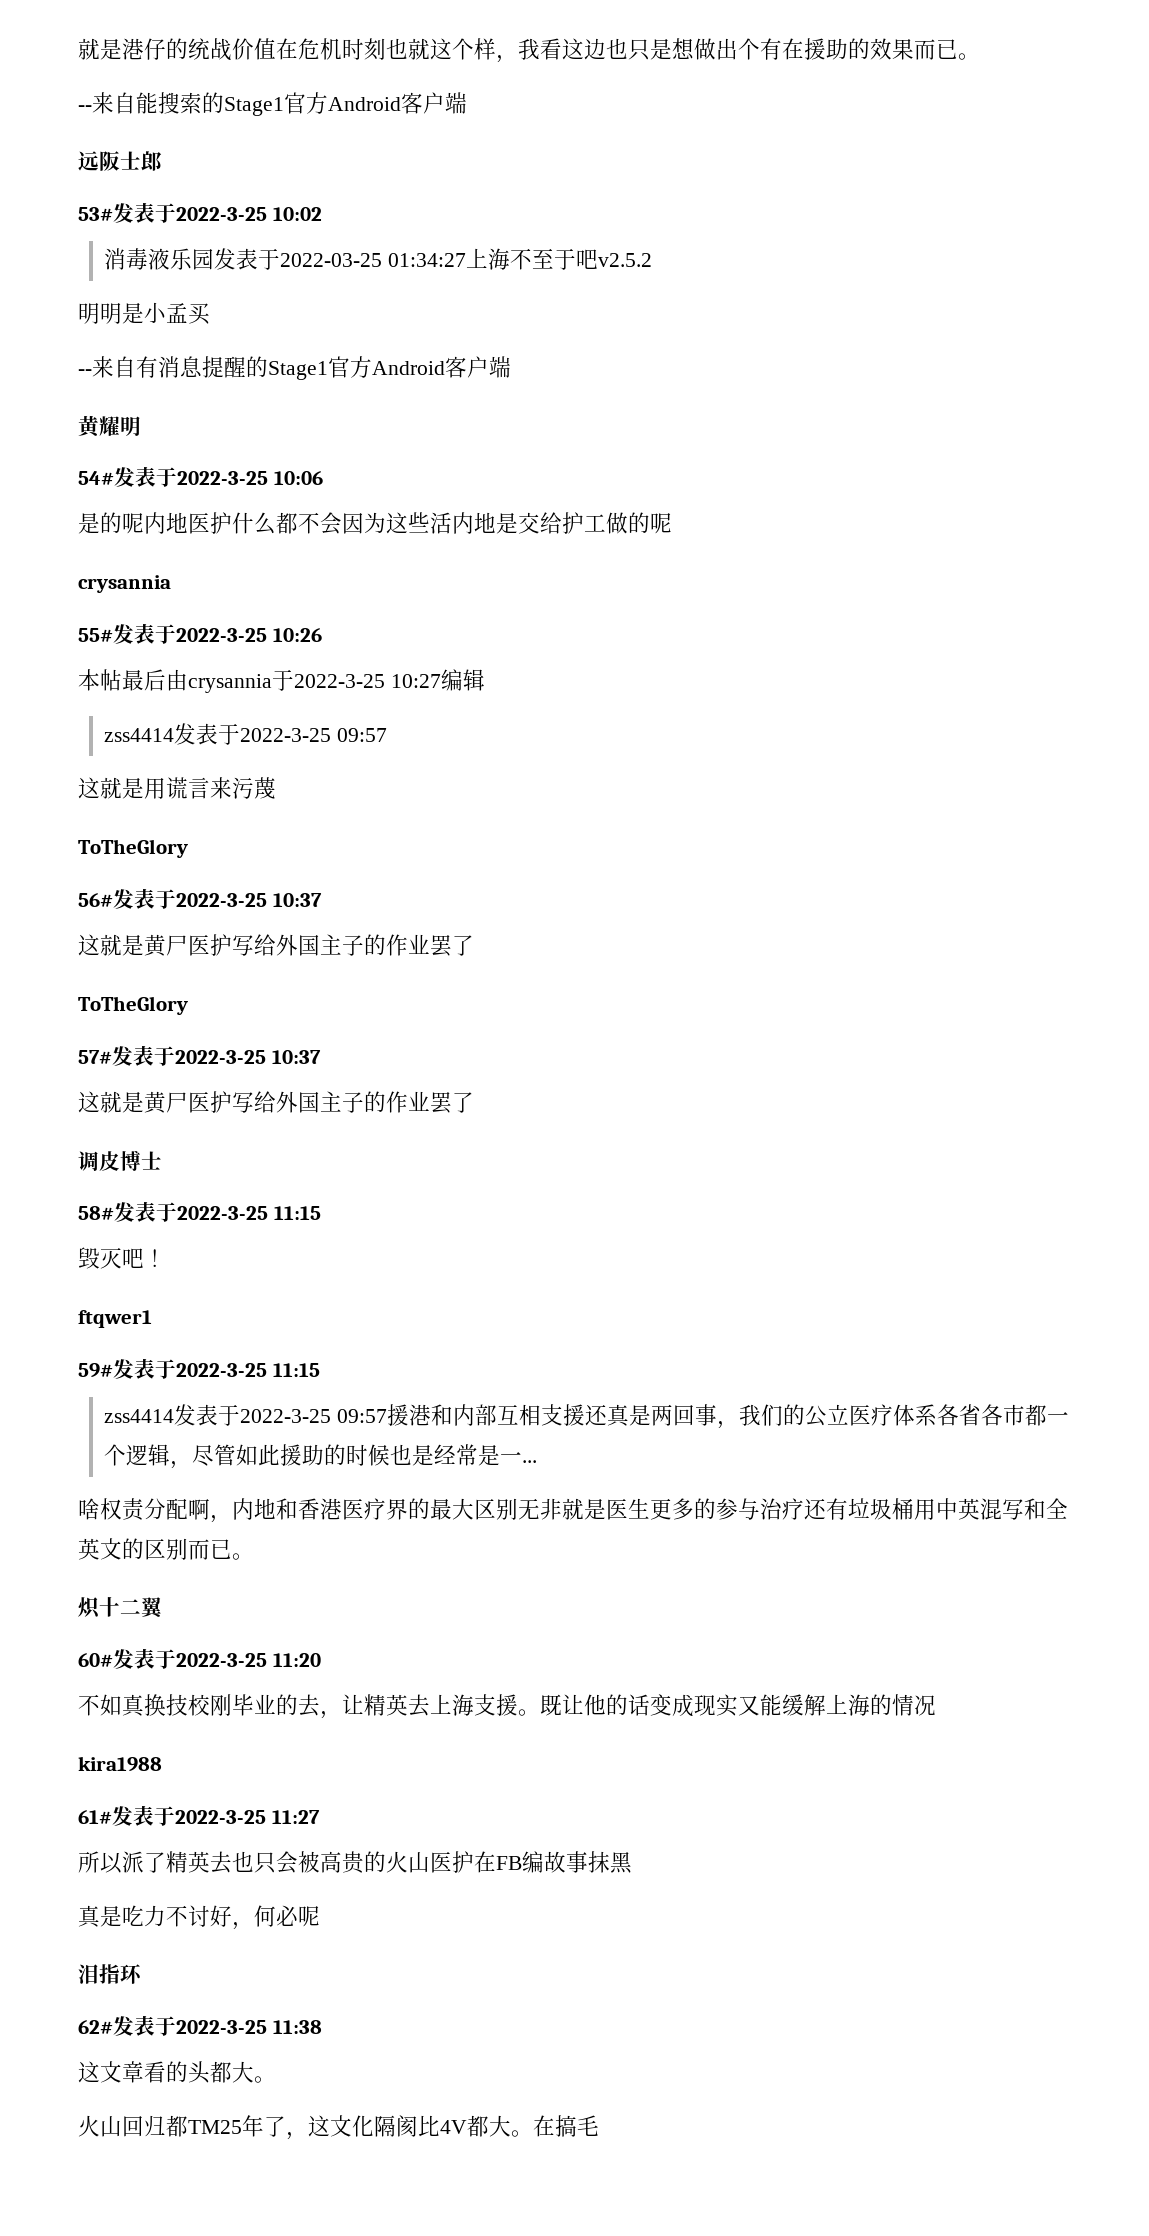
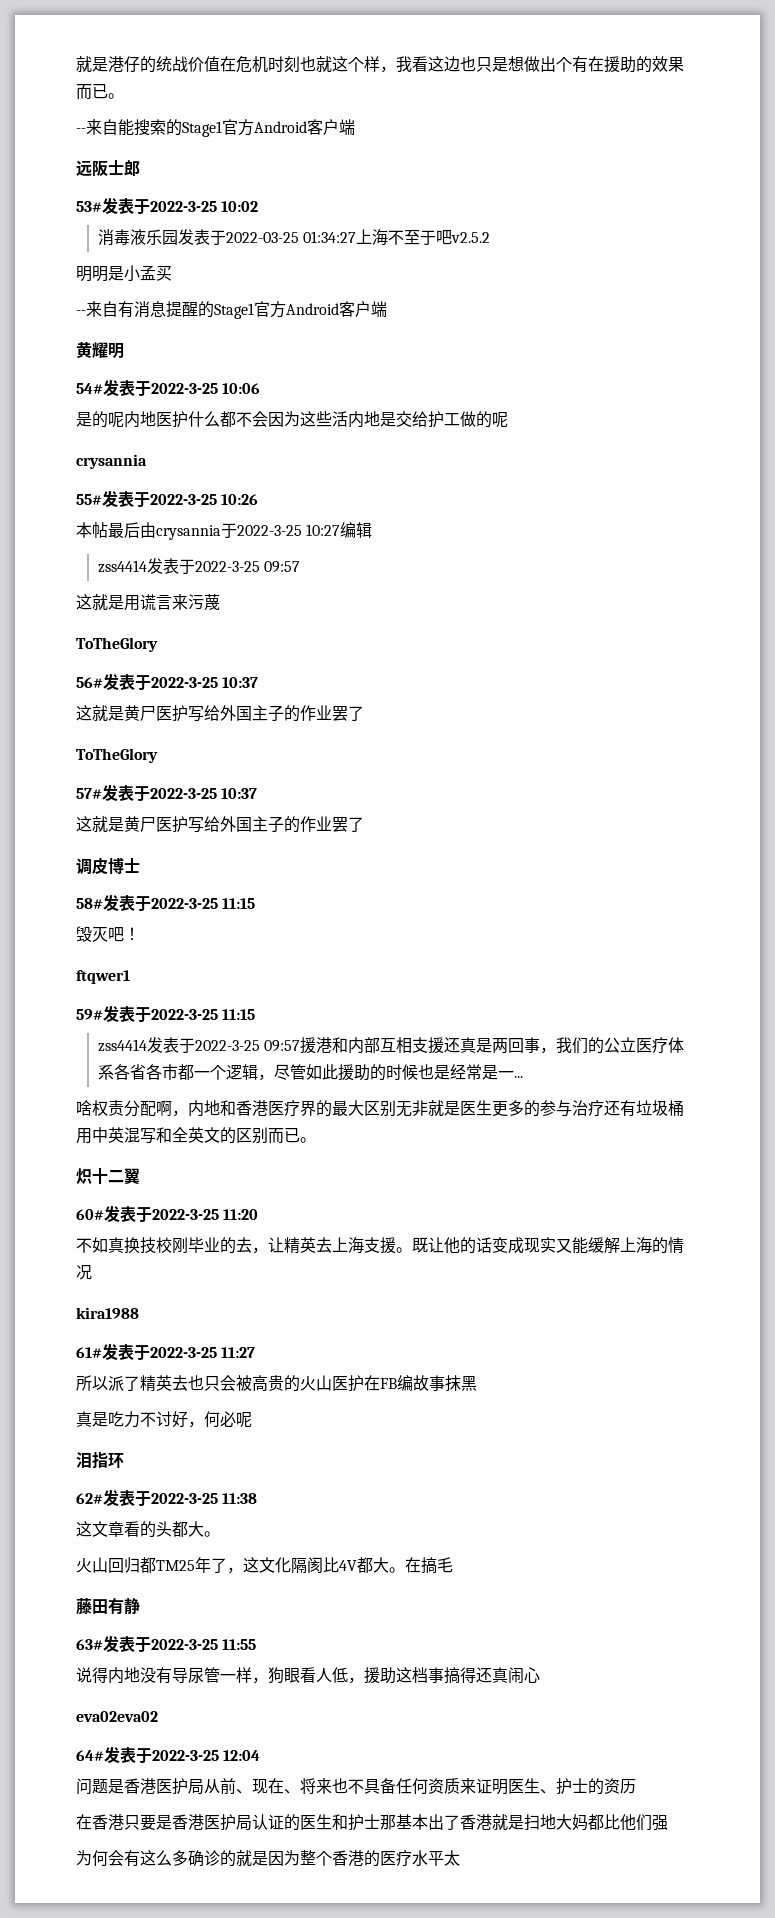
+ 藤田有静
+ 63#发表于2022-3-25 11:55
+ 说得内地没有导尿管一样，狗眼看人低，援助这档事搞得还真闹心
+ eva02eva02
+ 64#发表于2022-3-25 12:04
+ 问题是香港医护局从前、现在、将来也不具备任何资质来证明医生、护士的资历
+ 在香港只要是香港医护局认证的医生和护士那基本出了香港就是扫地大妈都比他们强
+ 为何会有这么多确诊的就是因为整个香港的医疗水平太

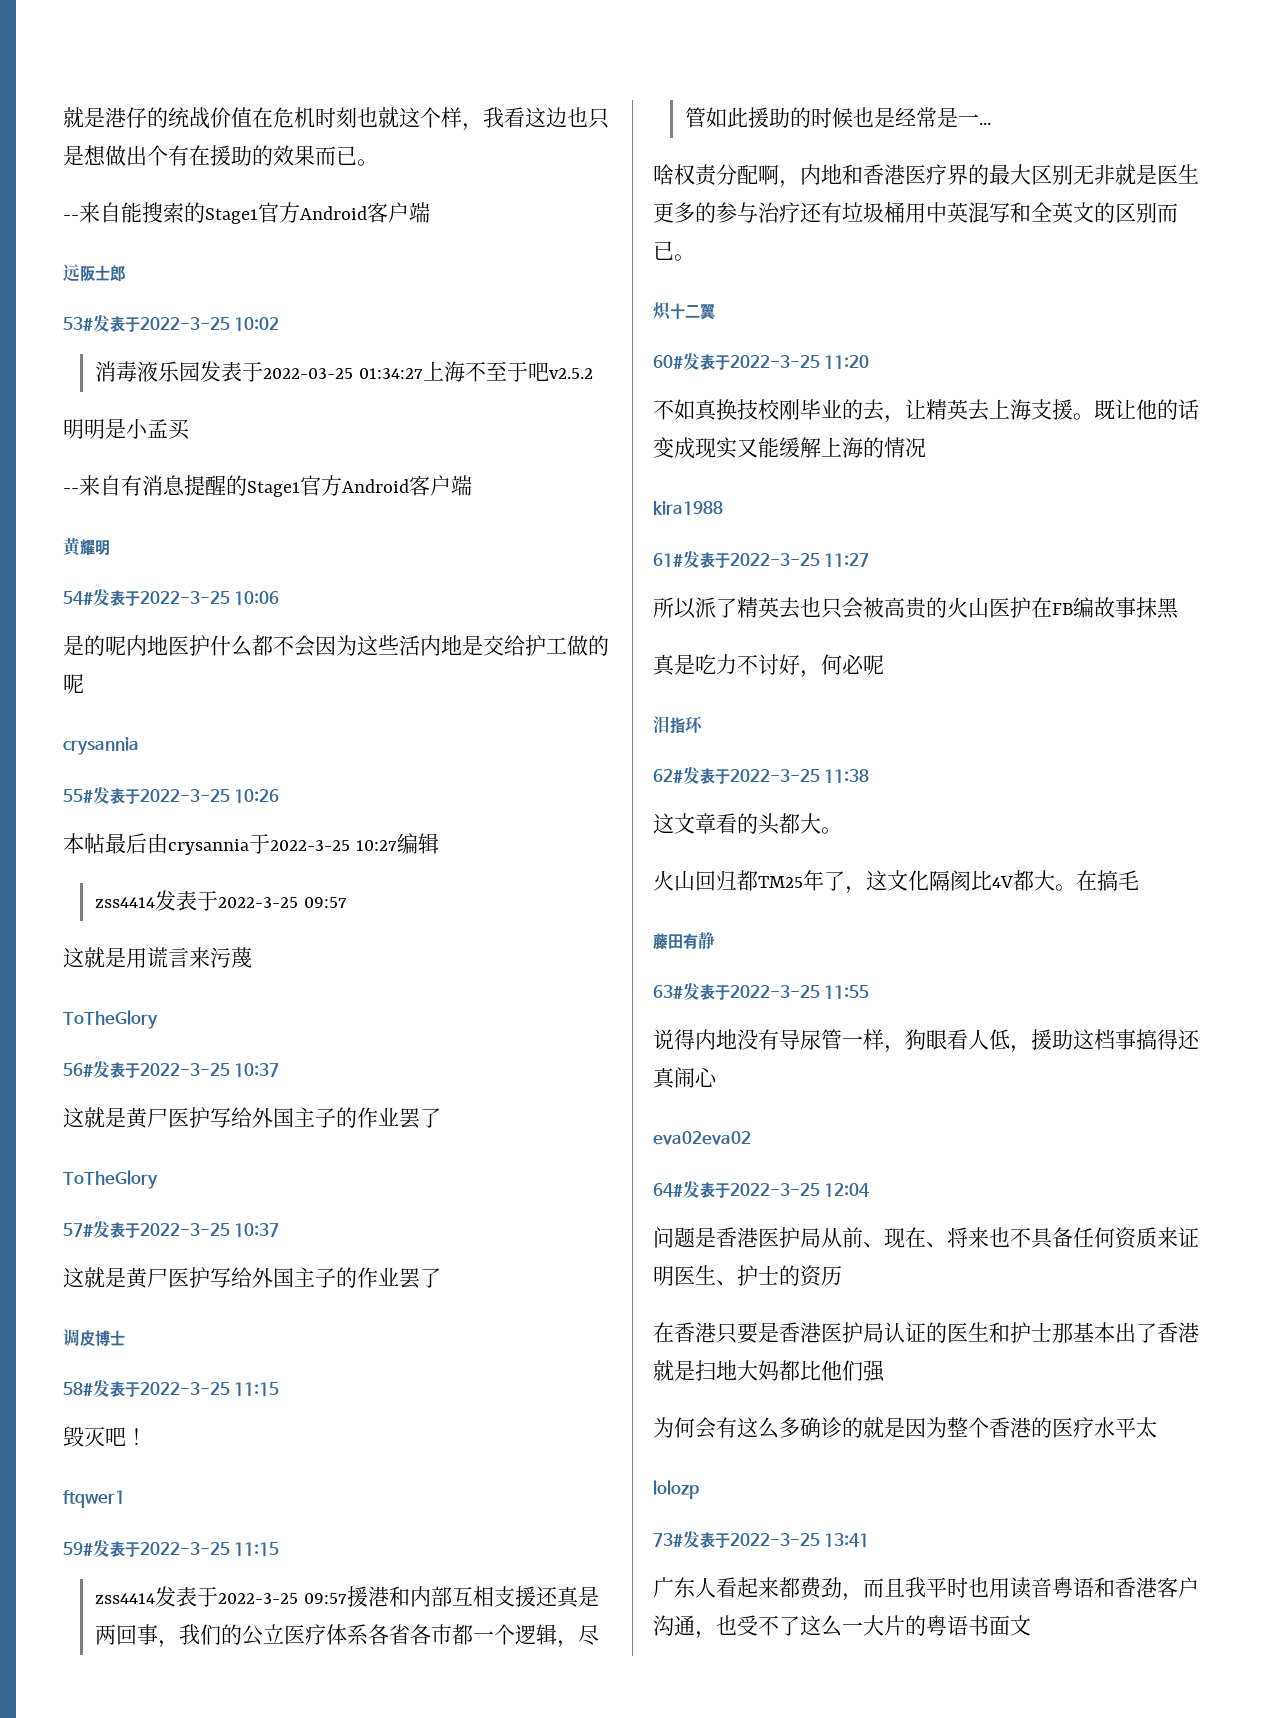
+ lolozp
+ 73#发表于2022-3-25 13:41
+ 广东人看起来都费劲，而且我平时也用读音粤语和香港客户沟通，也受不了这么一大片的粤语书面文

